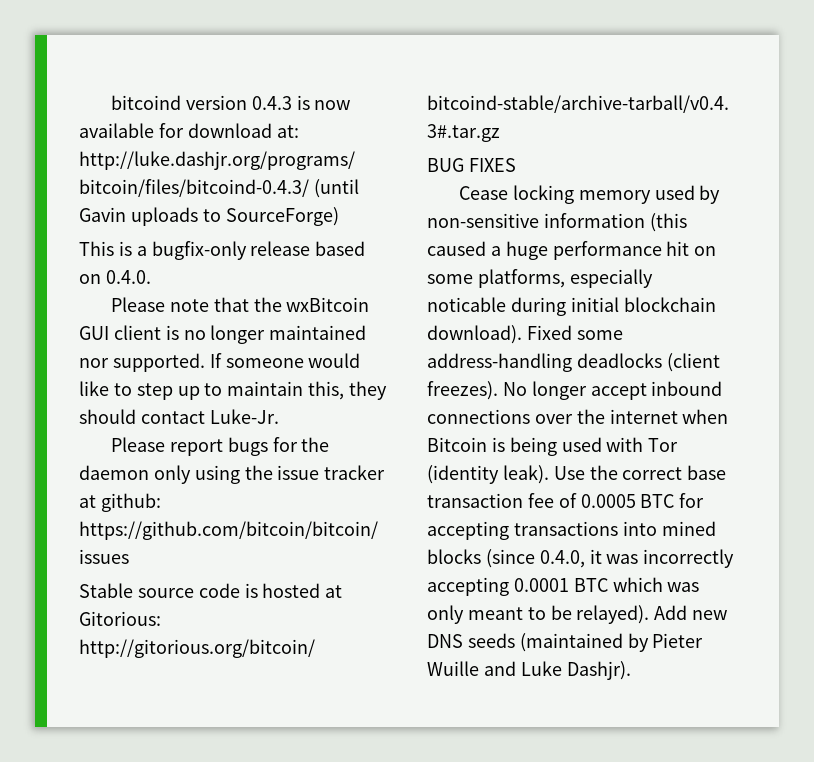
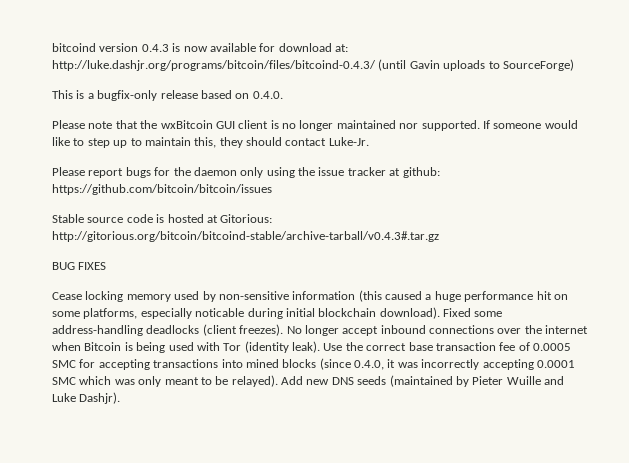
- Use the correct base transaction fee of 0.0005 BTC for accepting transactions into mined blocks (since 0.4.0, it was incorrectly accepting 0.0001 BTC which was only meant to be relayed).
+ Use the correct base transaction fee of 0.0005 SMC for accepting transactions into mined blocks (since 0.4.0, it was incorrectly accepting 0.0001 SMC which was only meant to be relayed).

